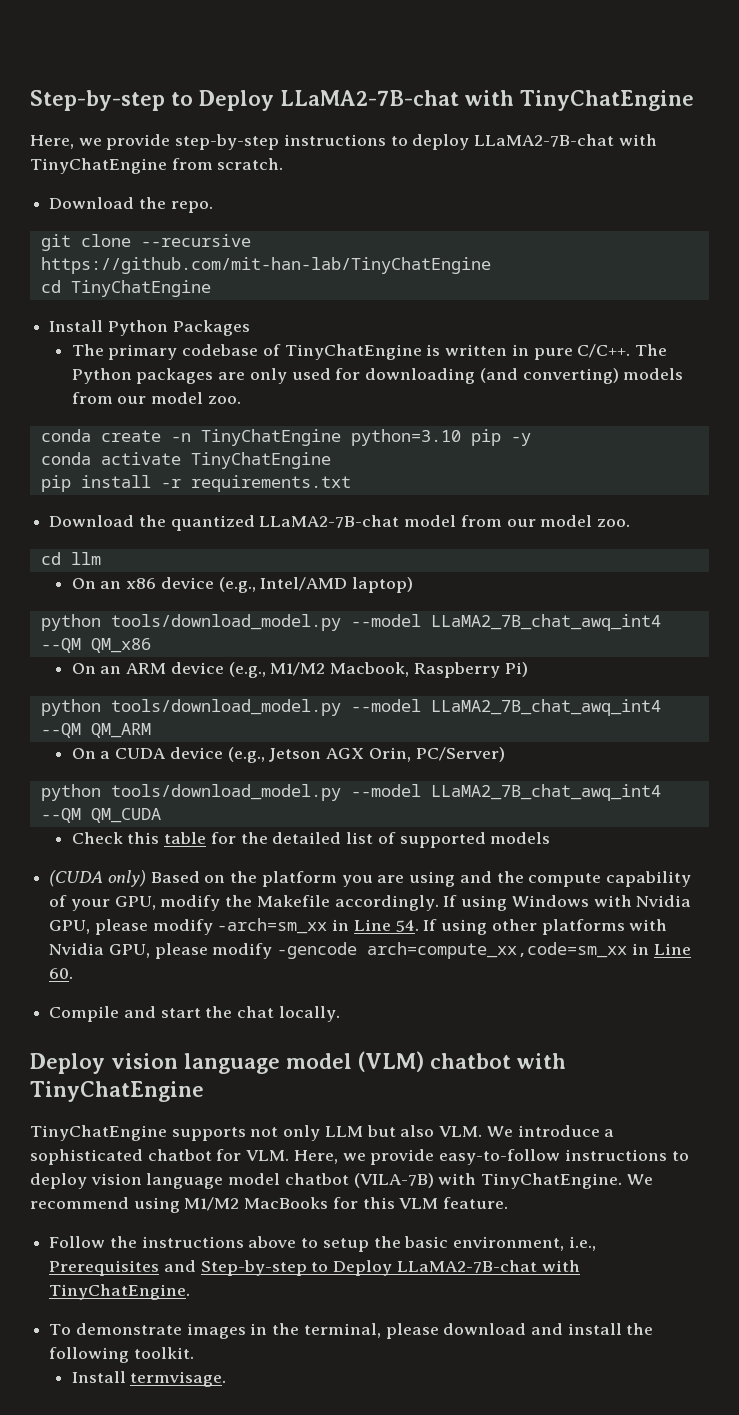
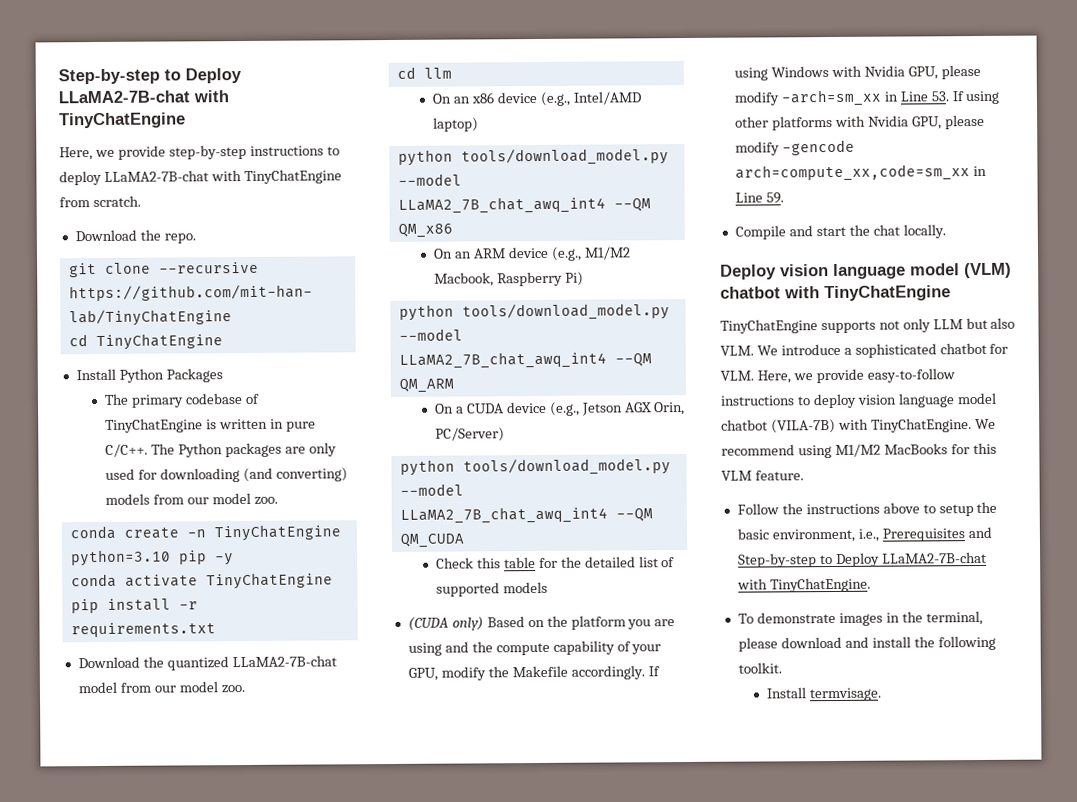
- If using Windows with Nvidia GPU, please modify -arch=sm_xx in Line 54. If using other platforms with Nvidia GPU, please modify -gencode arch=compute_xx,code=sm_xx in Line 60.
+ If using Windows with Nvidia GPU, please modify -arch=sm_xx in Line 53. If using other platforms with Nvidia GPU, please modify -gencode arch=compute_xx,code=sm_xx in Line 59.

